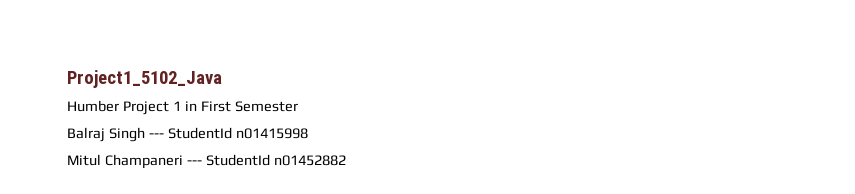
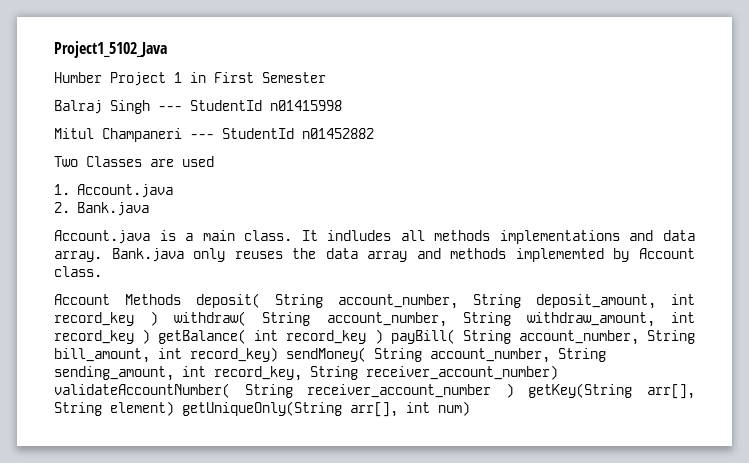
+ Two Classes are used
+ 1. Account.java
+ 2. Bank.java
+ Account.java is a main class. It indludes all methods implementations and data array. Bank.java only reuses the data array and methods implememted by Account class.
+ Account Methods deposit( String account_number, String deposit_amount, int record_key ) withdraw( String account_number, String withdraw_amount, int record_key ) getBalance( int record_key ) payBill( String account_number, String bill_amount, int record_key) sendMoney( String account_number, String sending_amount, int record_key, String receiver_account_number) validateAccountNumber( String receiver_account_number ) getKey(String arr[], String element) getUniqueOnly(String arr[], int num)

